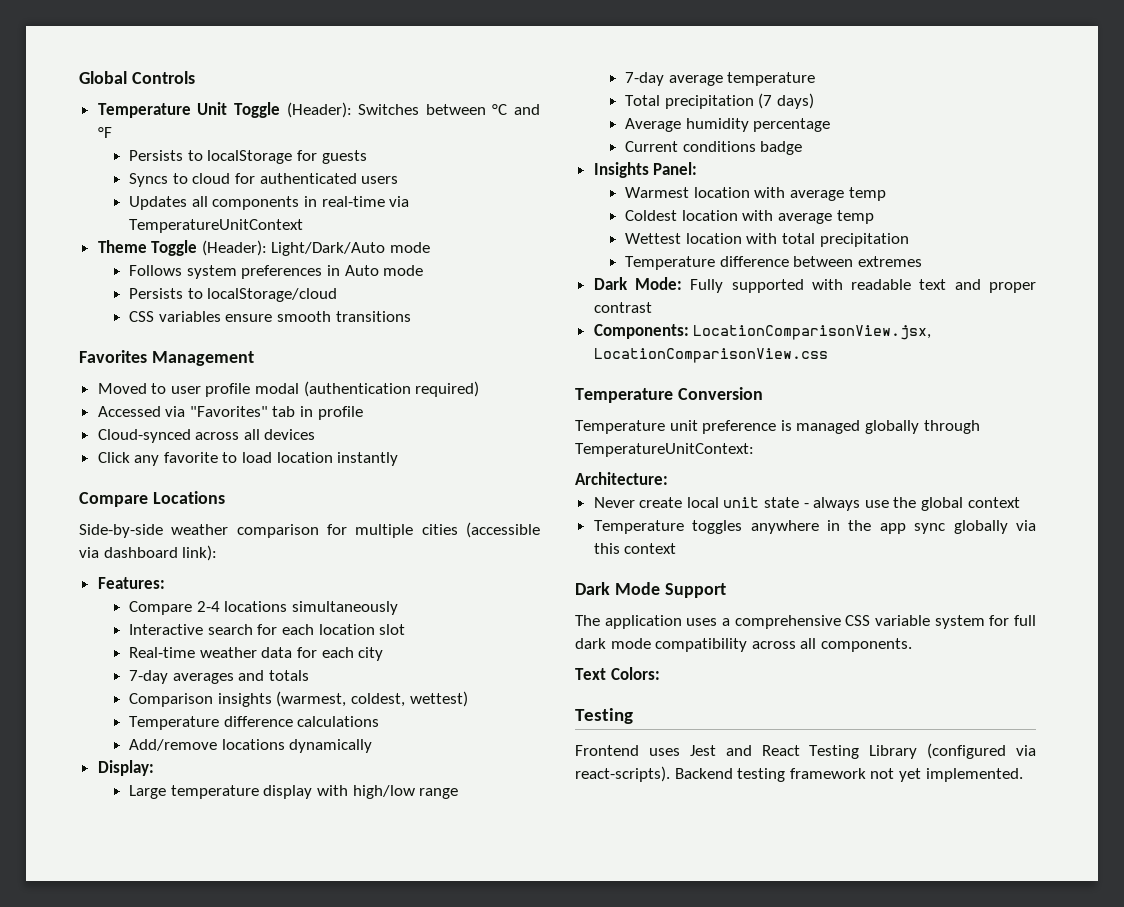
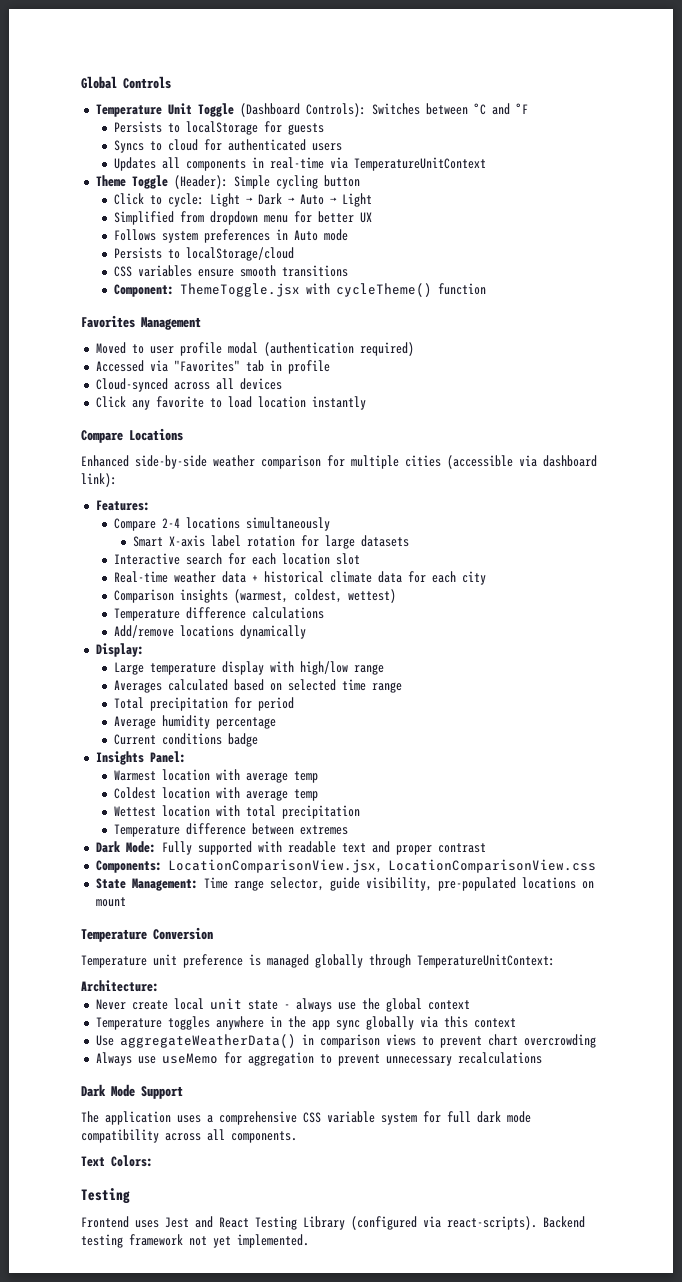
- Temperature Unit Toggle (Header): Switches between °C and °F
+ Temperature Unit Toggle (Dashboard Controls): Switches between °C and °F
- Theme Toggle (Header): Light/Dark/Auto mode
+ Theme Toggle (Header): Simple cycling button
+ Click to cycle: Light → Dark → Auto → Light
+ Simplified from dropdown menu for better UX
+ Component: ThemeToggle.jsx with cycleTheme() function
- Side-by-side weather comparison for multiple cities (accessible via dashboard link):
+ Enhanced side-by-side weather comparison for multiple cities (accessible via dashboard link):
+ Smart X-axis label rotation for large datasets
- Real-time weather data for each city
+ Real-time weather data + historical climate data for each city
- 7-day averages and totals
- 7-day average temperature
+ Averages calculated based on selected time range
- Total precipitation (7 days)
+ Total precipitation for period
+ State Management: Time range selector, guide visibility, pre-populated locations on mount
+ Use aggregateWeatherData() in comparison views to prevent chart overcrowding
+ Always use useMemo for aggregation to prevent unnecessary recalculations

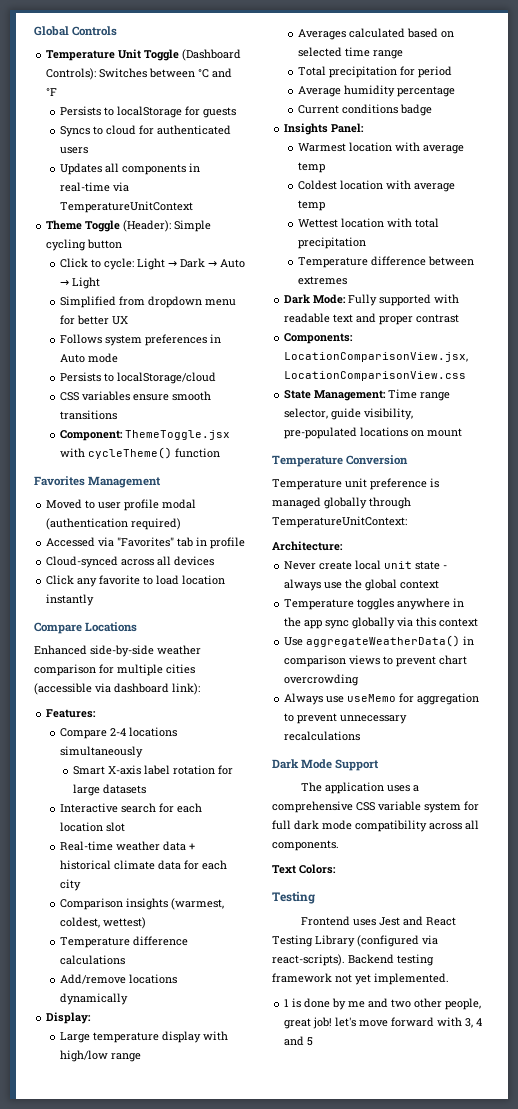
+ 1 is done by me and two other people, great job! let's move forward with 3, 4 and 5

